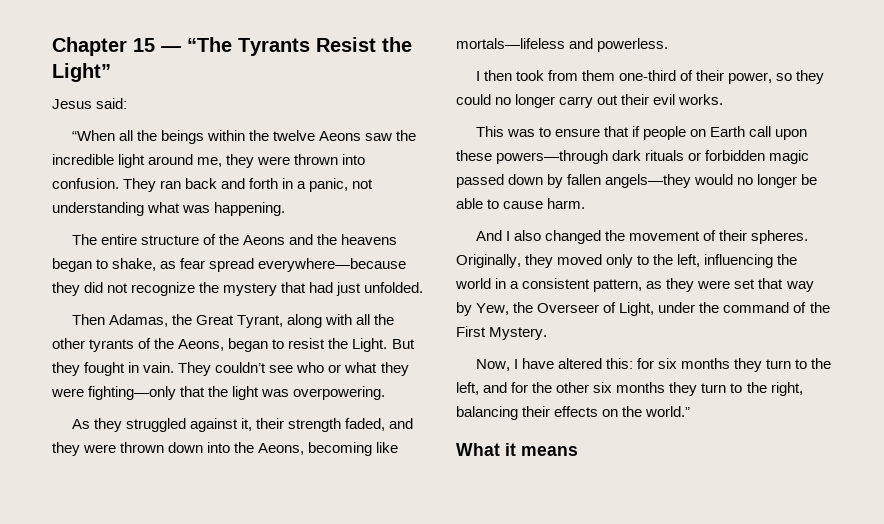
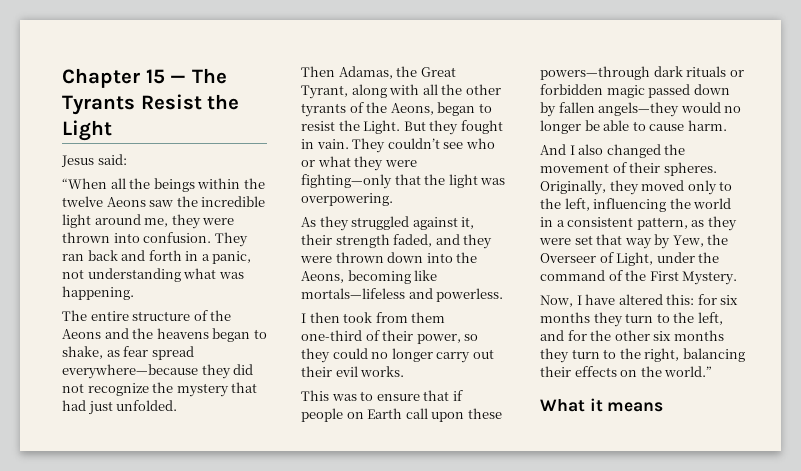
- Chapter 15 — “The Tyrants Resist the Light”
+ Chapter 15 — The Tyrants Resist the Light

